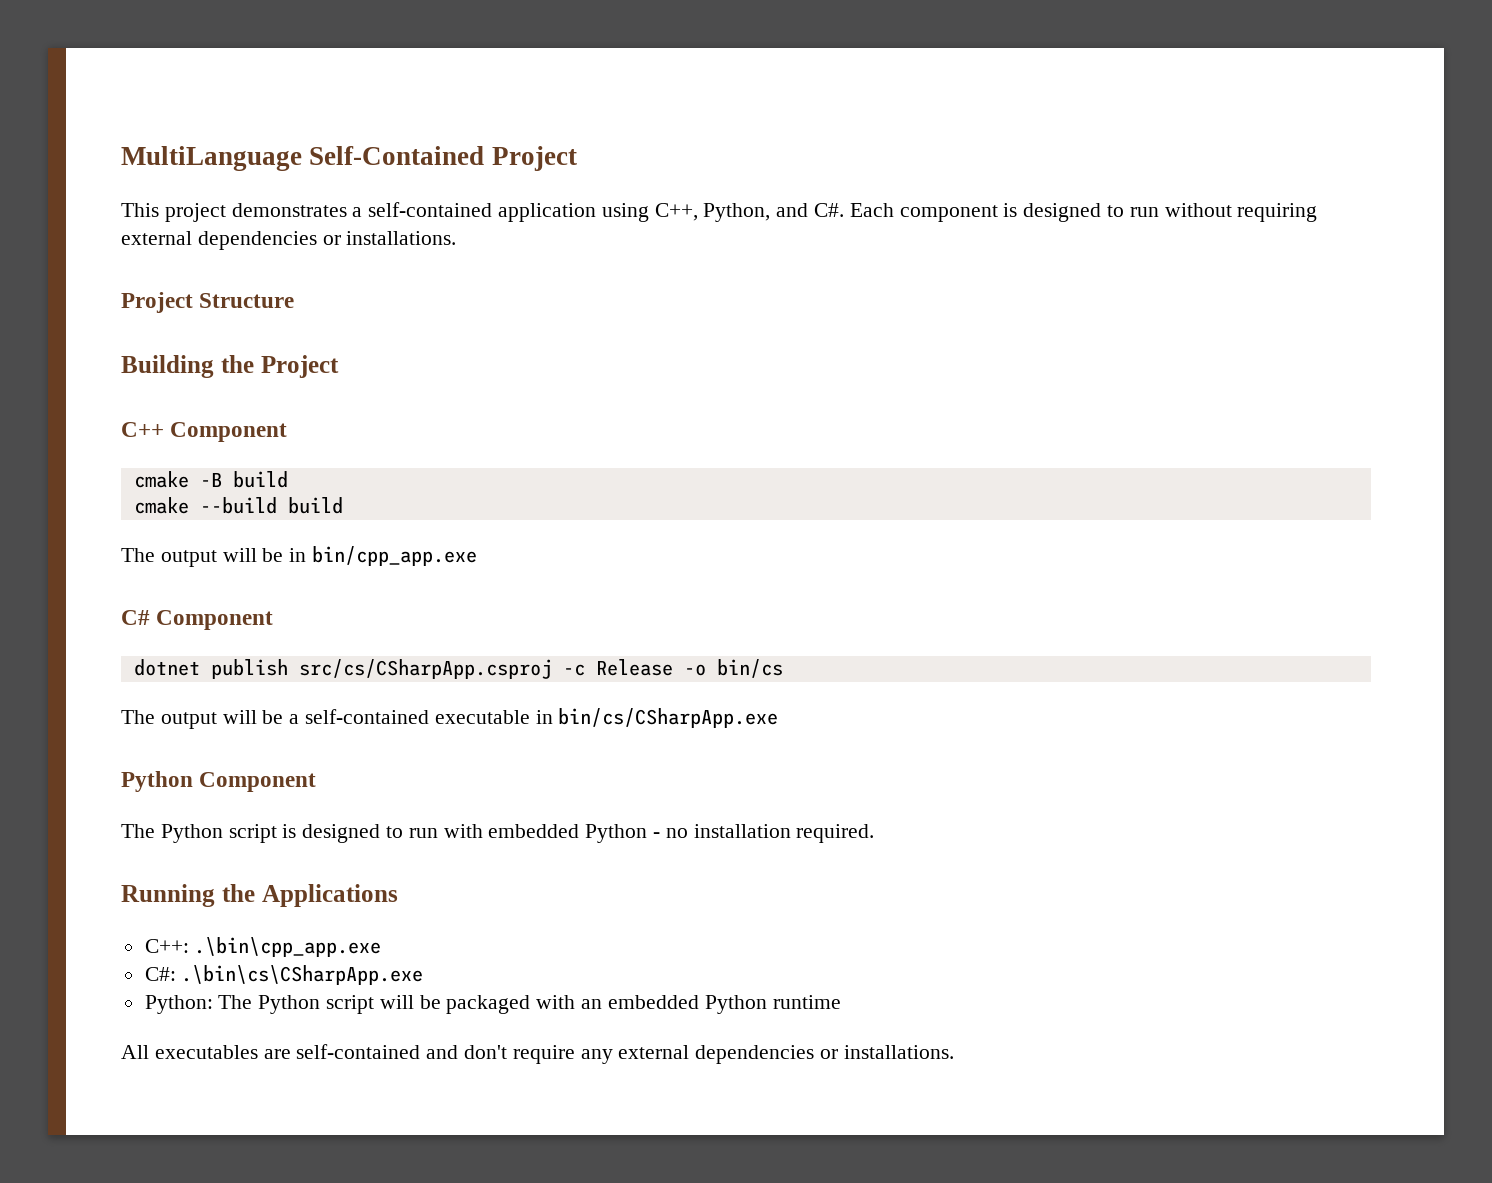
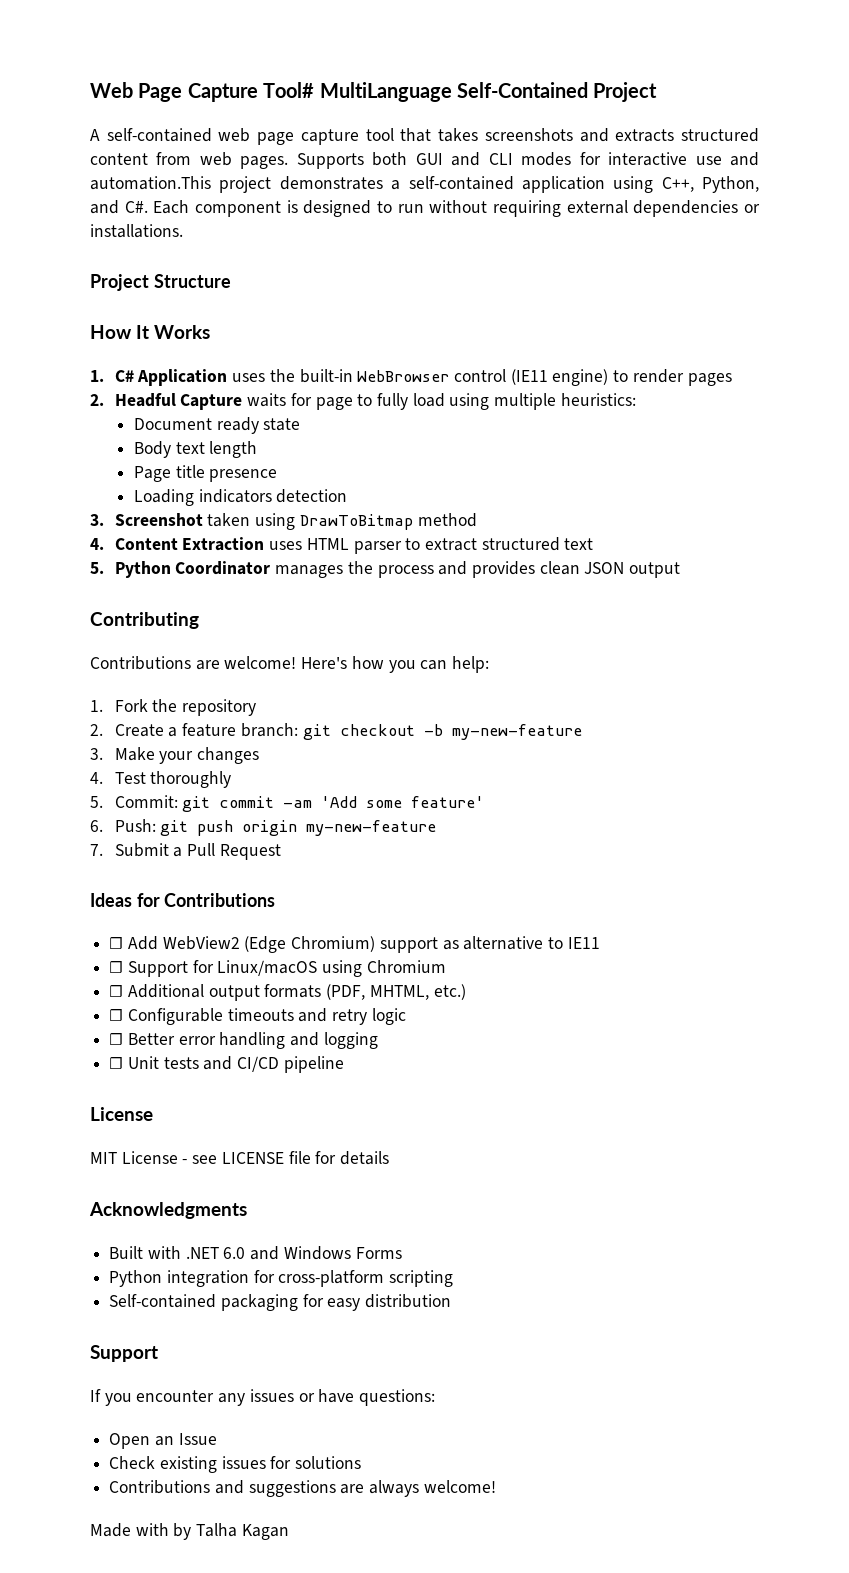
- MultiLanguage Self-Contained Project
+ Web Page Capture Tool# MultiLanguage Self-Contained Project
- This project demonstrates a self-contained application using C++, Python, and C#. Each component is designed to run without requiring external dependencies or installations.
+ A self-contained web page capture tool that takes screenshots and extracts structured content from web pages. Supports both GUI and CLI modes for interactive use and automation.This project demonstrates a self-contained application using C++, Python, and C#. Each component is designed to run without requiring external dependencies or installations.
- Building the Project
- C++ Component
- cmake -B build
- cmake --build build
- The output will be in bin/cpp_app.exe
- C# Component
- dotnet publish src/cs/CSharpApp.csproj -c Release -o bin/cs
- The output will be a self-contained executable in bin/cs/CSharpApp.exe
- Python Component
- The Python script is designed to run with embedded Python - no installation required.
- Running the Applications
- C++: .\bin\cpp_app.exe
- C#: .\bin\cs\CSharpApp.exe
- Python: The Python script will be packaged with an embedded Python runtime
- All executables are self-contained and don't require any external dependencies or installations.
+ How It Works
+ 1. C# Application uses the built-in WebBrowser control (IE11 engine) to render pages
+ 2. Headful Capture waits for page to fully load using multiple heuristics:
+ Document ready state
+ Body text length
+ Page title presence
+ Loading indicators detection
+ 3. Screenshot taken using DrawToBitmap method
+ 4. Content Extraction uses HTML parser to extract structured text
+ 5. Python Coordinator manages the process and provides clean JSON output
+ Contributing
+ Contributions are welcome! Here's how you can help:
+ 1. Fork the repository
+ 2. Create a feature branch: git checkout -b my-new-feature
+ 3. Make your changes
+ 4. Test thoroughly
+ 5. Commit: git commit -am 'Add some feature'
+ 6. Push: git push origin my-new-feature
+ 7. Submit a Pull Request
+ Ideas for Contributions
+ ☐ Add WebView2 (Edge Chromium) support as alternative to IE11
+ ☐ Support for Linux/macOS using Chromium
+ ☐ Additional output formats (PDF, MHTML, etc.)
+ ☐ Configurable timeouts and retry logic
+ ☐ Better error handling and logging
+ ☐ Unit tests and CI/CD pipeline
+ License
+ MIT License - see LICENSE file for details
+ Acknowledgments
+ Built with .NET 6.0 and Windows Forms
+ Python integration for cross-platform scripting
+ Self-contained packaging for easy distribution
+ Support
+ If you encounter any issues or have questions:
+ Open an Issue
+ Check existing issues for solutions
+ Contributions and suggestions are always welcome!
+ Made with by Talha Kagan

